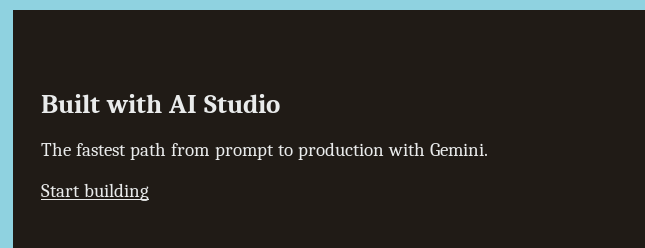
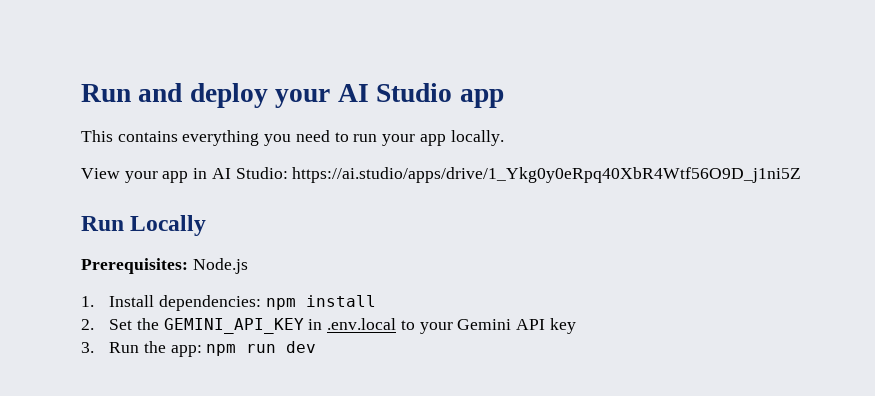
- Built with AI Studio
- The fastest path from prompt to production with Gemini.
- Start building
+ Run and deploy your AI Studio app
+ This contains everything you need to run your app locally.
+ View your app in AI Studio: https://ai.studio/apps/drive/1_Ykg0y0eRpq40XbR4Wtf56O9D_j1ni5Z
+ Run Locally
+ Prerequisites: Node.js
+ 1. Install dependencies: npm install
+ 2. Set the GEMINI_API_KEY in .env.local to your Gemini API key
+ 3. Run the app: npm run dev

